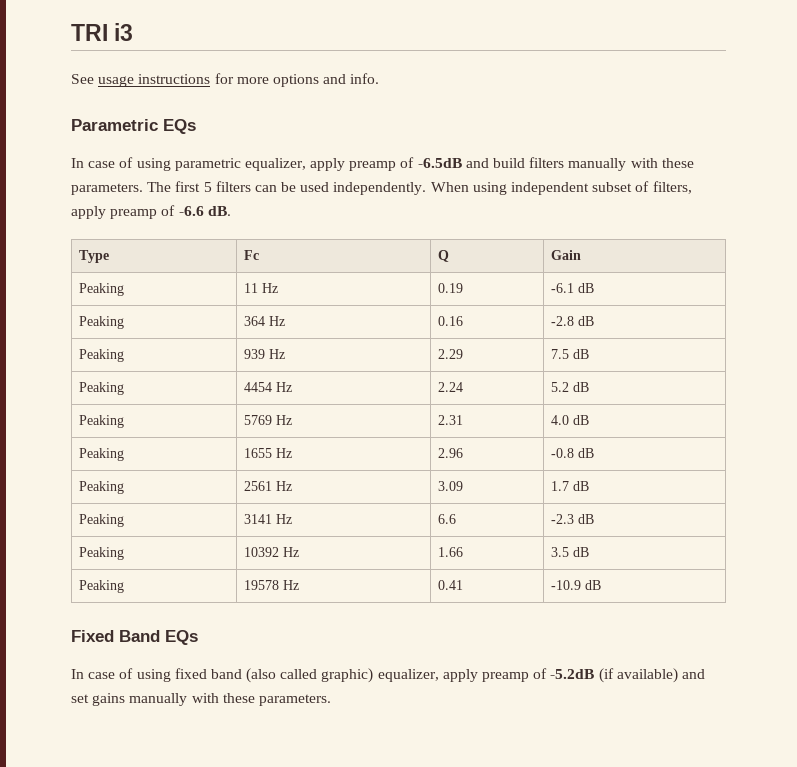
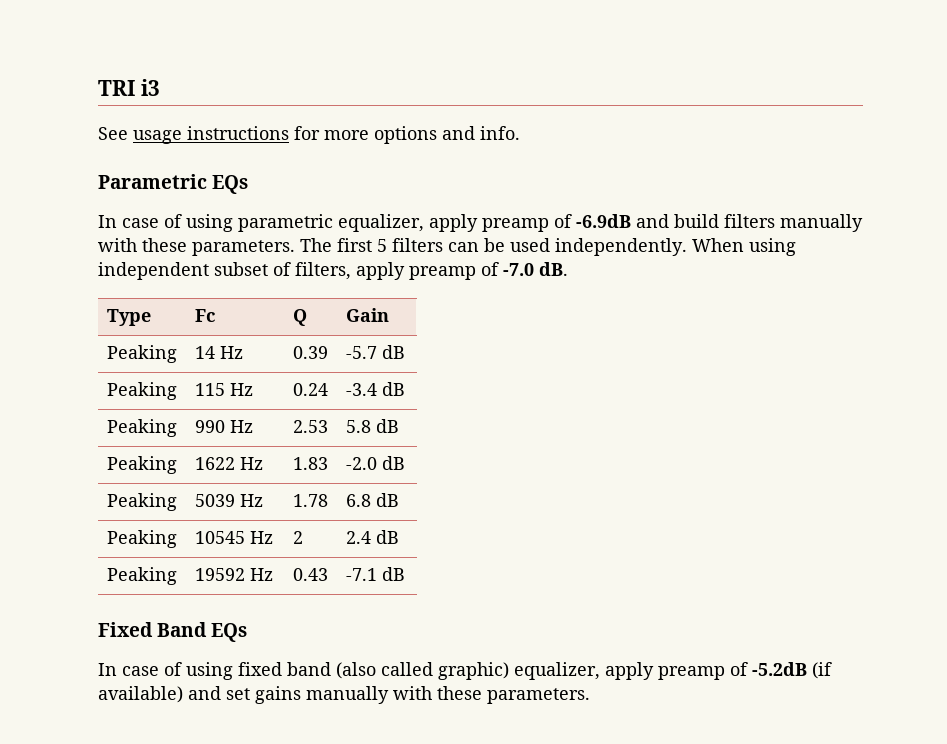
- In case of using parametric equalizer, apply preamp of -6.5dB and build filters manually with these parameters.
+ In case of using parametric equalizer, apply preamp of -6.9dB and build filters manually with these parameters.
- When using independent subset of filters, apply preamp of -6.6 dB.
+ When using independent subset of filters, apply preamp of -7.0 dB.
- Peaking | 11 Hz | 0.19 | -6.1 dB
- Peaking | 364 Hz | 0.16 | -2.8 dB
- Peaking | 939 Hz | 2.29 | 7.5 dB
- Peaking | 4454 Hz | 2.24 | 5.2 dB
- Peaking | 5769 Hz | 2.31 | 4.0 dB
- Peaking | 1655 Hz | 2.96 | -0.8 dB
- Peaking | 2561 Hz | 3.09 | 1.7 dB
- Peaking | 3141 Hz | 6.6 | -2.3 dB
- Peaking | 10392 Hz | 1.66 | 3.5 dB
- Peaking | 19578 Hz | 0.41 | -10.9 dB
+ Peaking | 14 Hz | 0.39 | -5.7 dB
+ Peaking | 115 Hz | 0.24 | -3.4 dB
+ Peaking | 990 Hz | 2.53 | 5.8 dB
+ Peaking | 1622 Hz | 1.83 | -2.0 dB
+ Peaking | 5039 Hz | 1.78 | 6.8 dB
+ Peaking | 10545 Hz | 2 | 2.4 dB
+ Peaking | 19592 Hz | 0.43 | -7.1 dB

